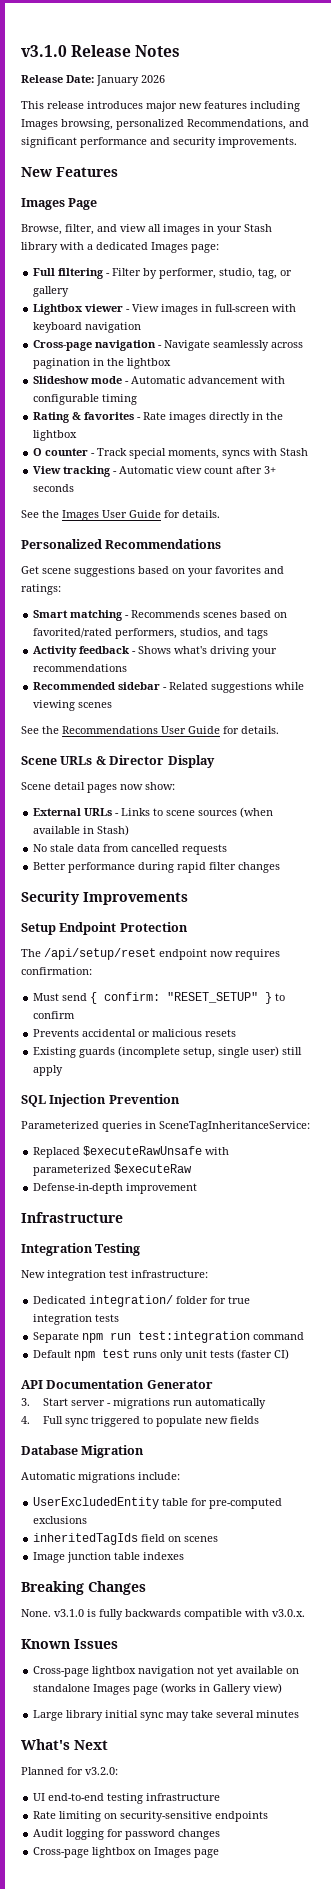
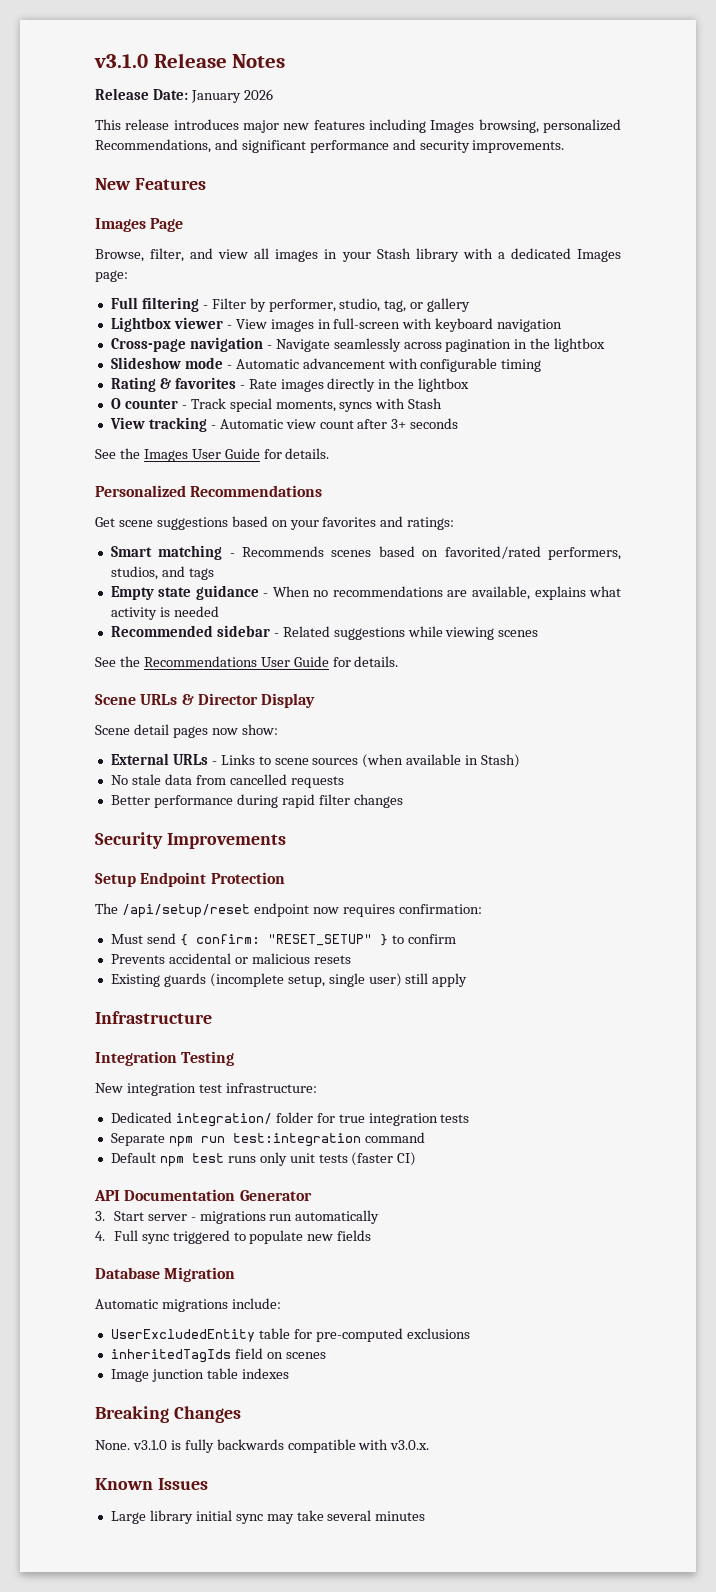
- Activity feedback - Shows what's driving your recommendations
+ Empty state guidance - When no recommendations are available, explains what activity is needed
- SQL Injection Prevention
- Parameterized queries in SceneTagInheritanceService:
- Replaced $executeRawUnsafe with parameterized $executeRaw
- Defense-in-depth improvement
- Cross-page lightbox navigation not yet available on standalone Images page (works in Gallery view)
- What's Next
- Planned for v3.2.0:
- UI end-to-end testing infrastructure
- Rate limiting on security-sensitive endpoints
- Audit logging for password changes
- Cross-page lightbox on Images page

